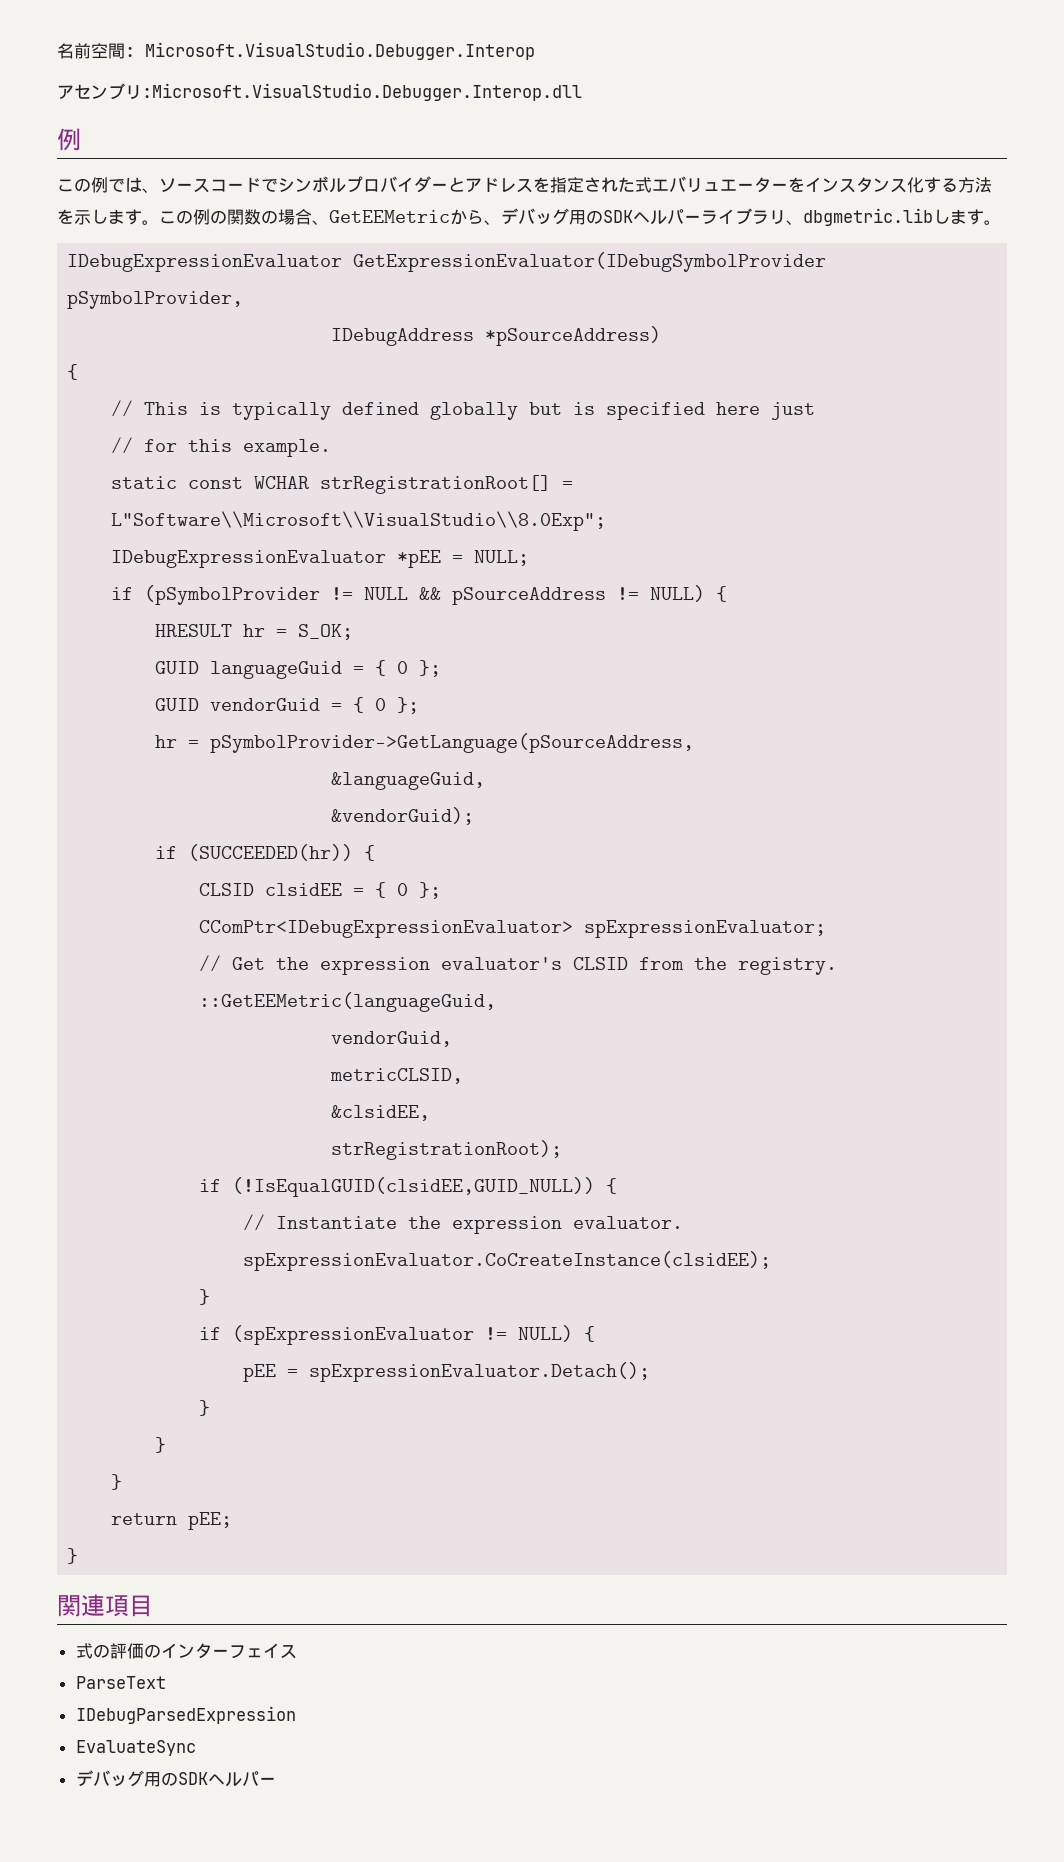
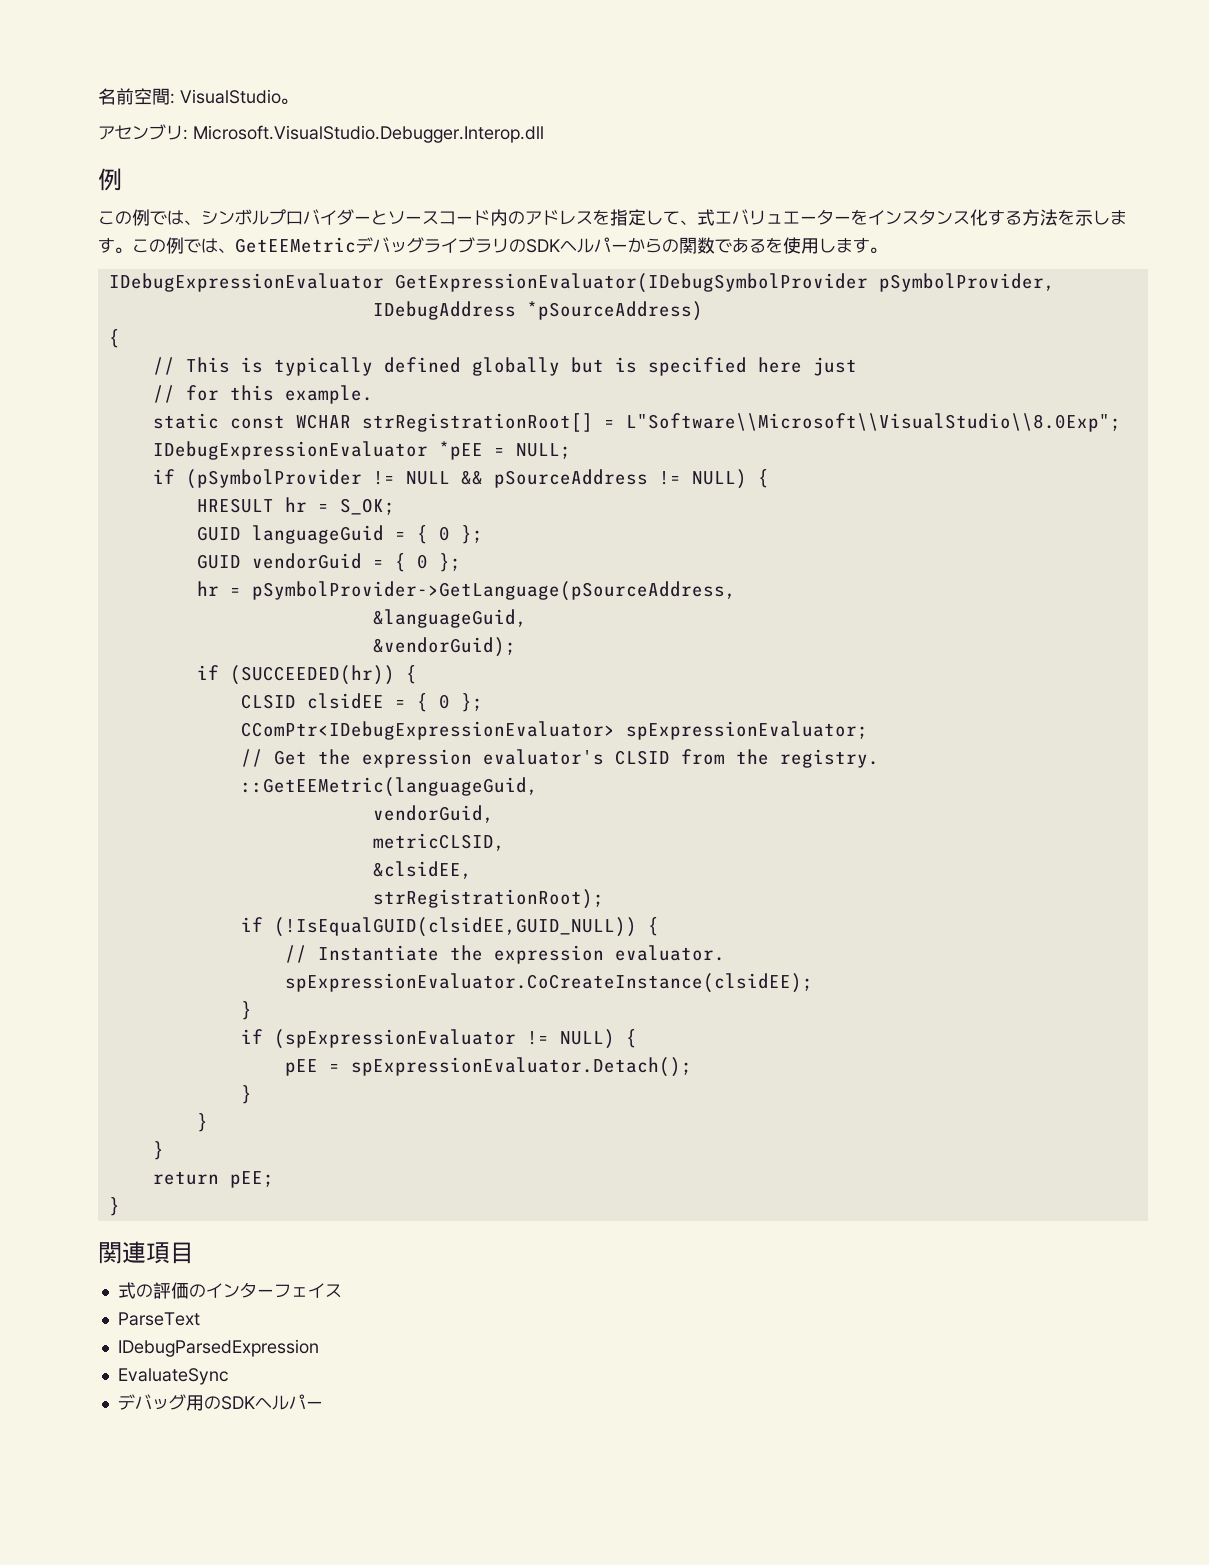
- 名前空間: Microsoft.VisualStudio.Debugger.Interop
+ 名前空間: VisualStudio。
- アセンブリ:Microsoft.VisualStudio.Debugger.Interop.dll
+ アセンブリ: Microsoft.VisualStudio.Debugger.Interop.dll
- この例では、ソースコードでシンボルプロバイダーとアドレスを指定された式エバリュエーターをインスタンス化する方法を示します。
+ この例では、シンボルプロバイダーとソースコード内のアドレスを指定して、式エバリュエーターをインスタンス化する方法を示します。
- この例の関数の場合、GetEEMetricから、デバッグ用のSDKヘルパーライブラリ、dbgmetric.libします。
+ この例では、GetEEMetricデバッグライブラリのSDKヘルパーからの関数であるを使用します。

